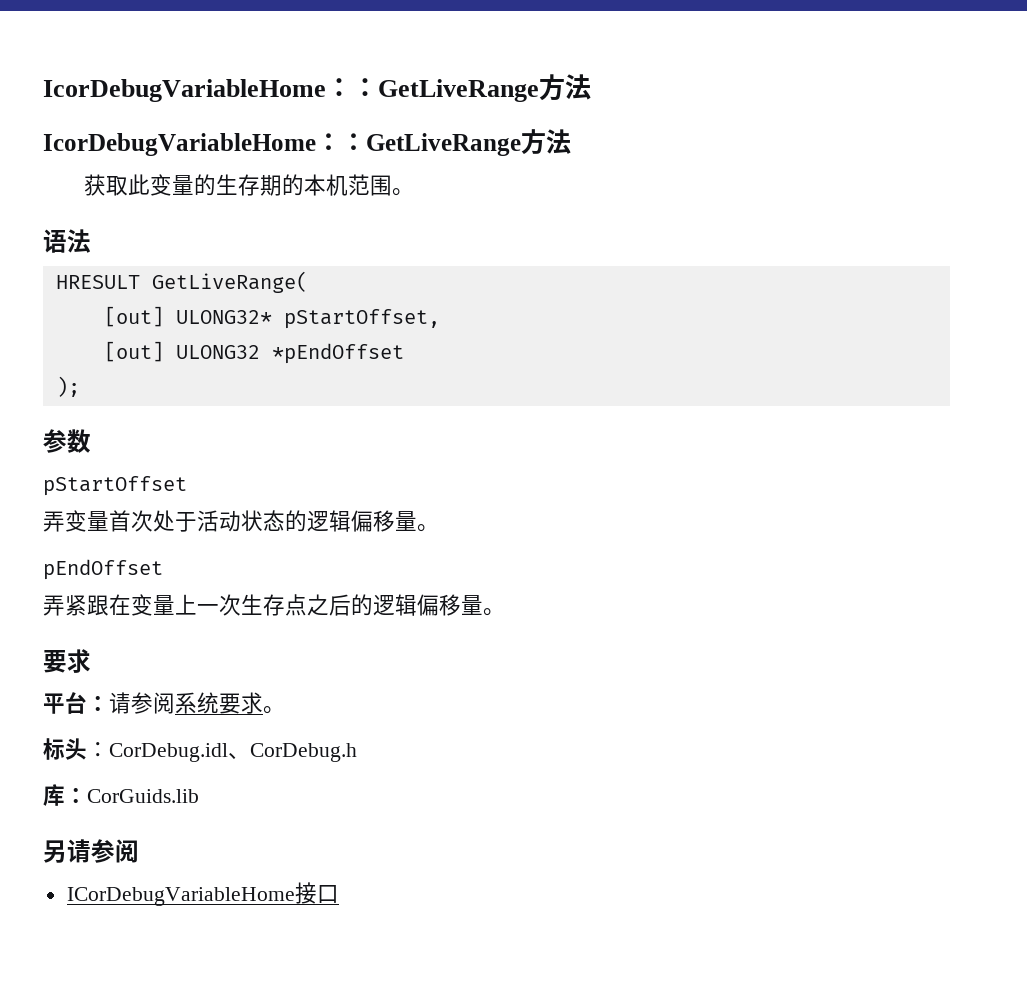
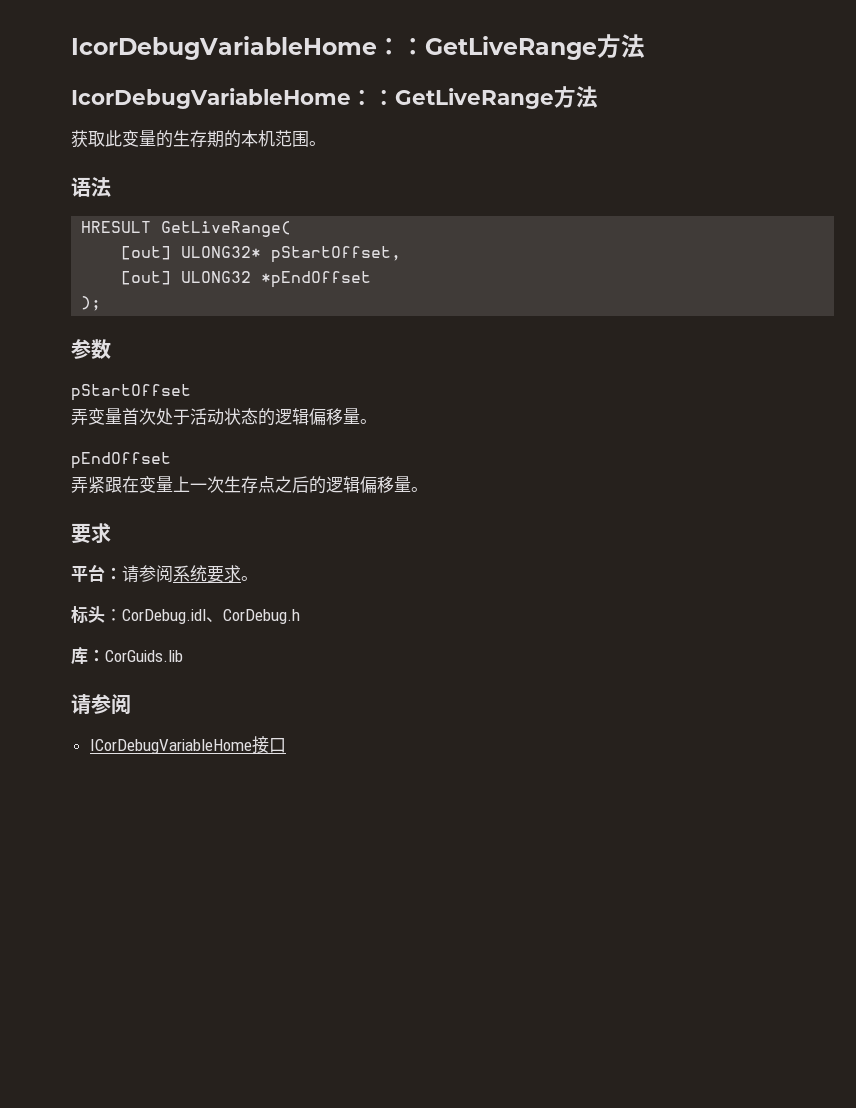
  库：CorGuids.lib
- 另请参阅
+ 请参阅

